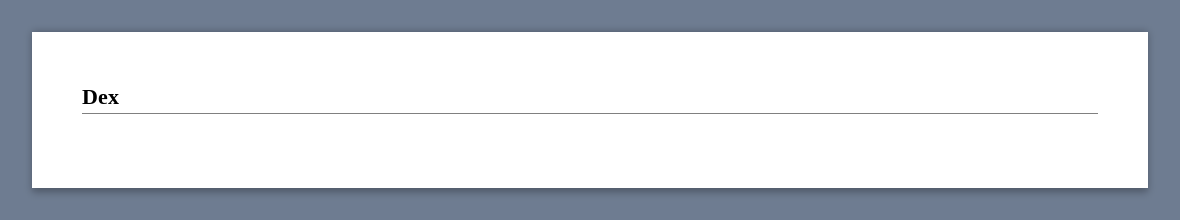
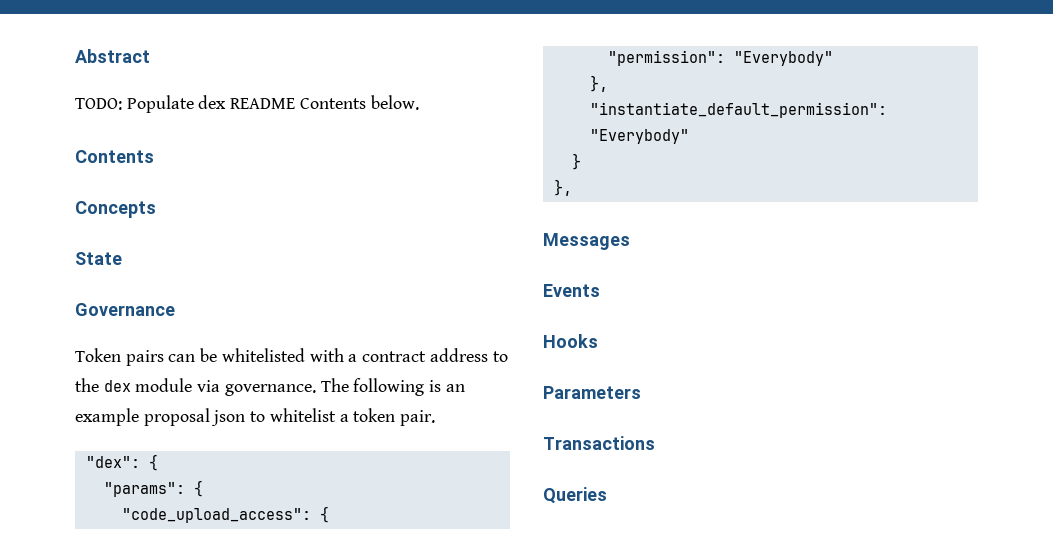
- Dex
+ Abstract
+ TODO: Populate dex README Contents below.
+ Contents
+ Concepts
+ State
+ Governance
+ Token pairs can be whitelisted with a contract address to the dex module via governance. The following is an example proposal json to whitelist a token pair.
+ "dex": {
+ "params": {
+ "code_upload_access": {
+ "permission": "Everybody"
+ },
+ "instantiate_default_permission": "Everybody"
+ }
+ },
+ Messages
+ Events
+ Hooks
+ Parameters
+ Transactions
+ Queries

